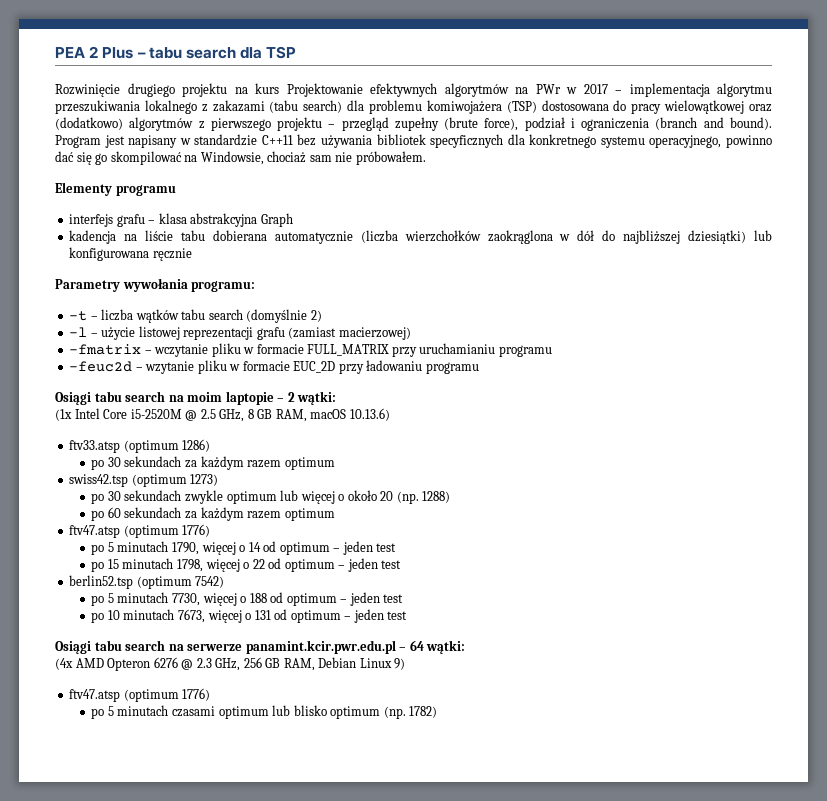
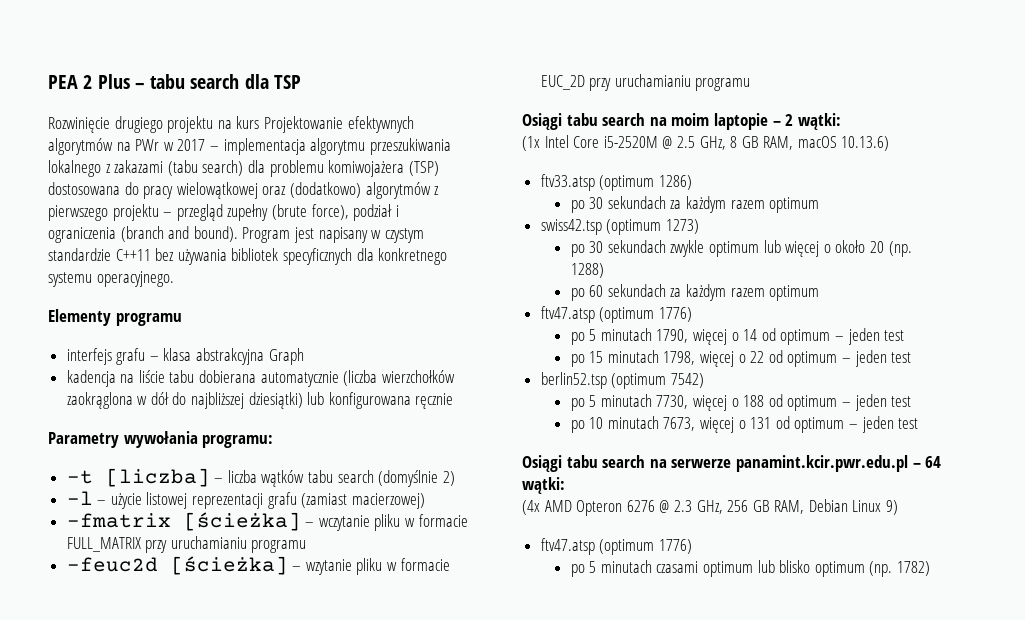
- Program jest napisany w standardzie C++11 bez używania bibliotek specyficznych dla konkretnego systemu operacyjnego, powinno dać się go skompilować na Windowsie, chociaż sam nie próbowałem.
+ Program jest napisany w czystym standardzie C++11 bez używania bibliotek specyficznych dla konkretnego systemu operacyjnego.
- -t – liczba wątków tabu search (domyślnie 2)
+ -t [liczba] – liczba wątków tabu search (domyślnie 2)
- -fmatrix – wczytanie pliku w formacie FULL_MATRIX przy uruchamianiu programu
+ -fmatrix [ścieżka] – wczytanie pliku w formacie FULL_MATRIX przy uruchamianiu programu
- -feuc2d – wzytanie pliku w formacie EUC_2D przy ładowaniu programu
+ -feuc2d [ścieżka] – wzytanie pliku w formacie EUC_2D przy uruchamianiu programu

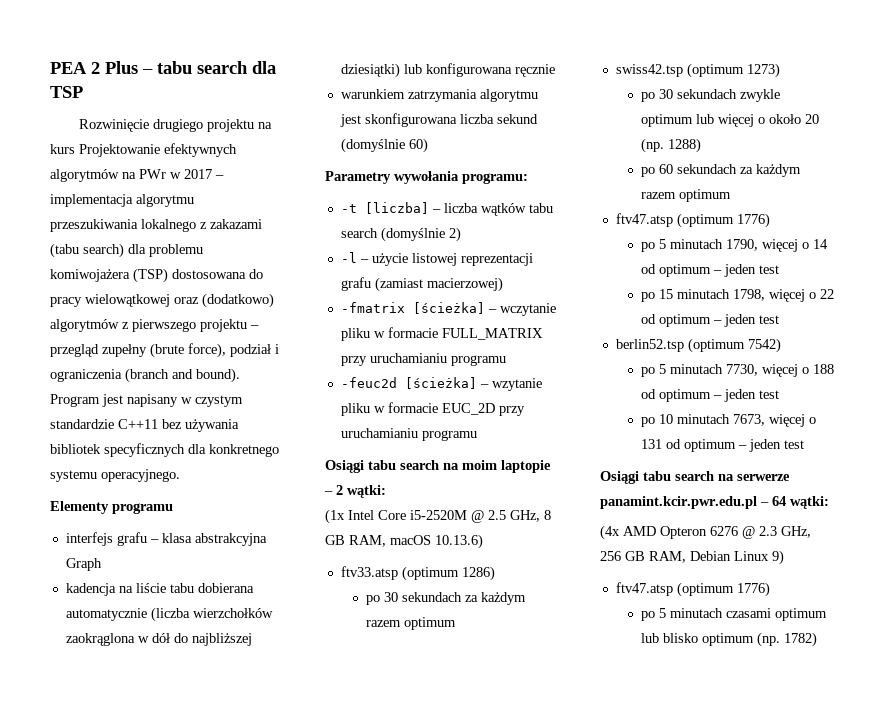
+ warunkiem zatrzymania algorytmu jest skonfigurowana liczba sekund (domyślnie 60)

